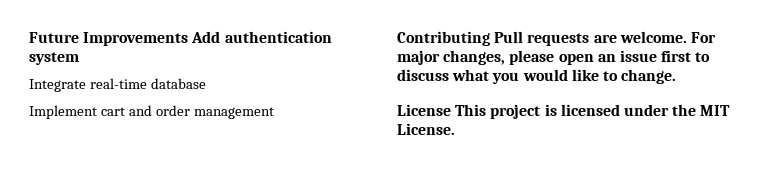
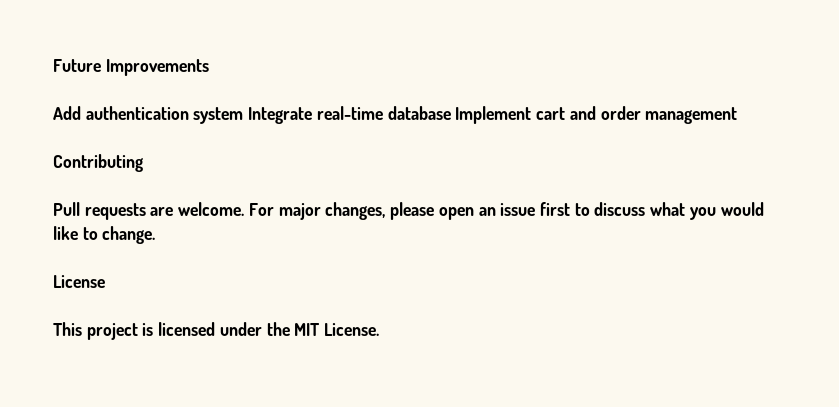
- Future Improvements Add authentication system
- Integrate real-time database
- Implement cart and order management
+ Future Improvements
+ Add authentication system Integrate real-time database Implement cart and order management
- Contributing Pull requests are welcome.
+ Contributing
+ Pull requests are welcome.
- License This project is licensed under the MIT License.
+ License
+ This project is licensed under the MIT License.

